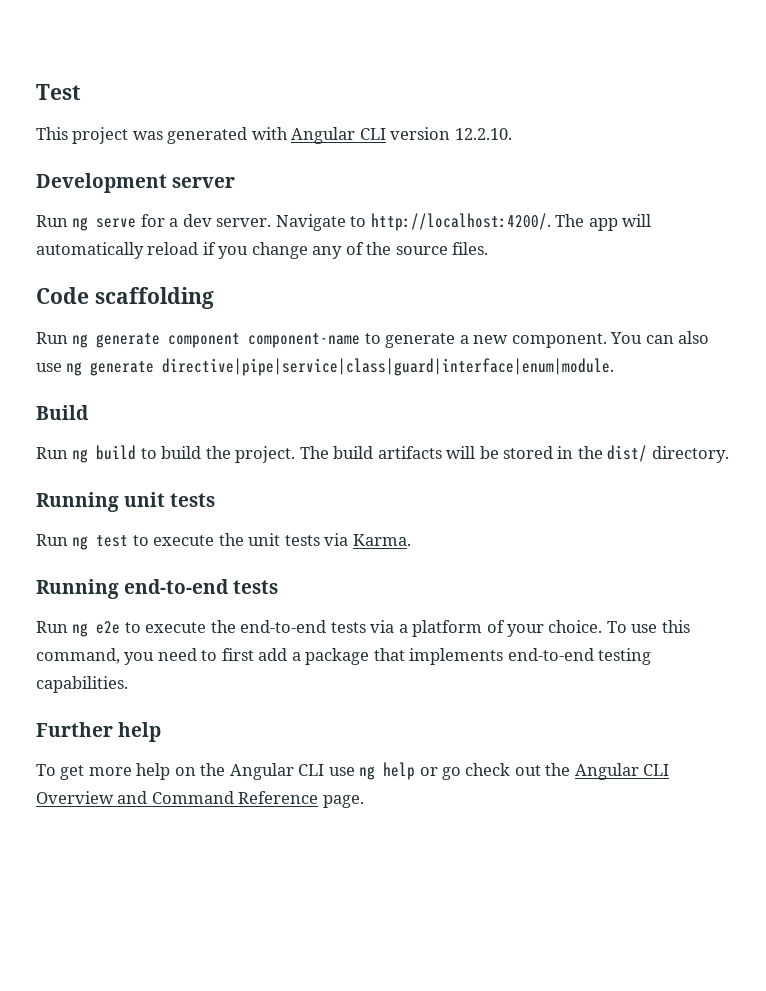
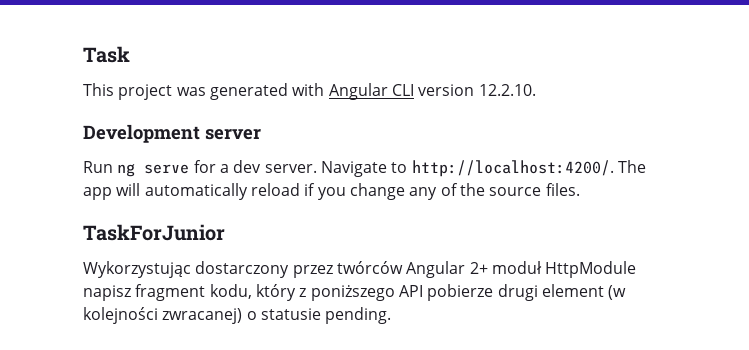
- Test
+ Task
- Code scaffolding
- Run ng generate component component-name to generate a new component. You can also use ng generate directive|pipe|service|class|guard|interface|enum|module.
- Build
- Run ng build to build the project. The build artifacts will be stored in the dist/ directory.
- Running unit tests
- Run ng test to execute the unit tests via Karma.
- Running end-to-end tests
- Run ng e2e to execute the end-to-end tests via a platform of your choice. To use this command, you need to first add a package that implements end-to-end testing capabilities.
- Further help
- To get more help on the Angular CLI use ng help or go check out the Angular CLI Overview and Command Reference page.
+ TaskForJunior
+ Wykorzystując dostarczony przez twórców Angular 2+ moduł HttpModule napisz fragment kodu, który z poniższego API pobierze drugi element (w kolejności zwracanej) o statusie pending.

